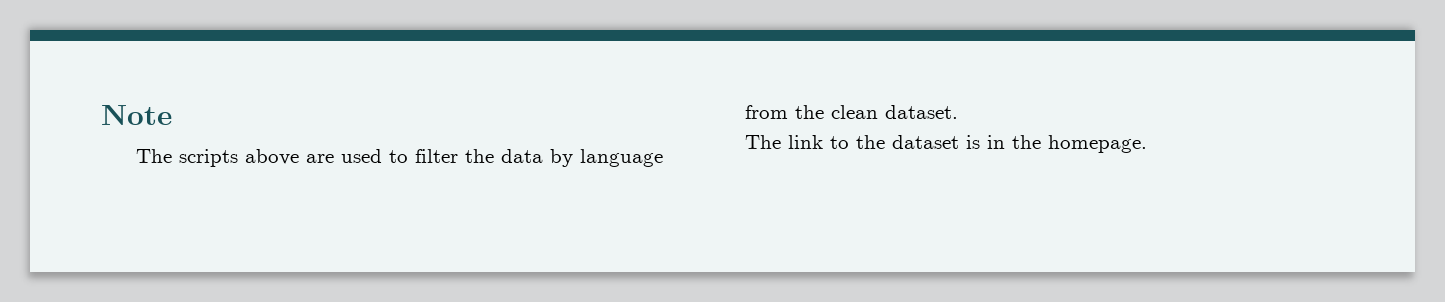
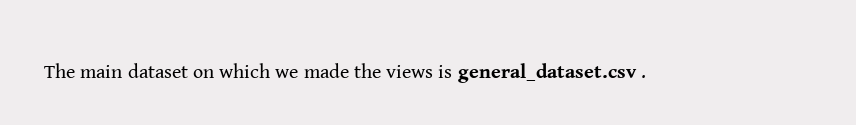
- Note
- The scripts above are used to filter the data by language from the clean dataset.
- The link to the dataset is in the homepage.
+ The main dataset on which we made the views is general_dataset.csv .

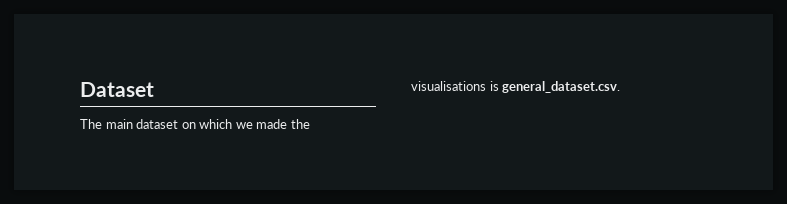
+ Dataset
- The main dataset on which we made the views is general_dataset.csv .
+ The main dataset on which we made the visualisations is general_dataset.csv.

